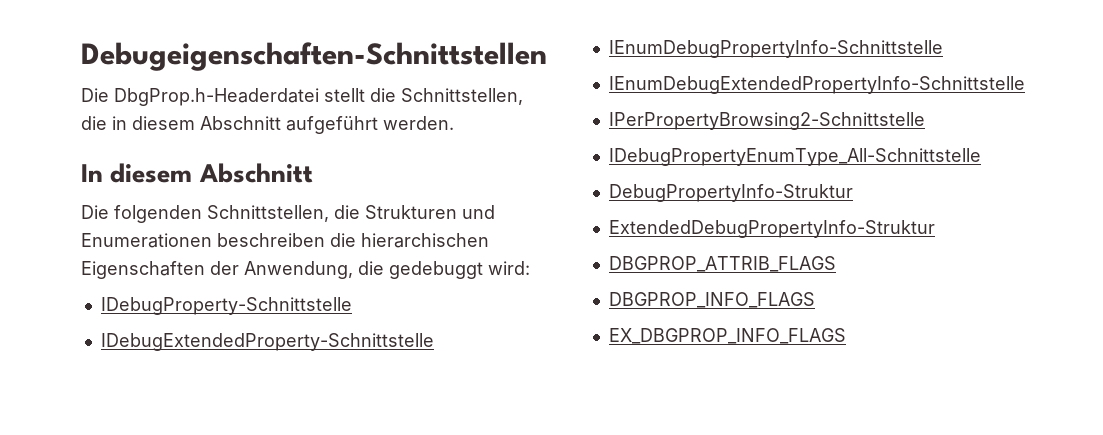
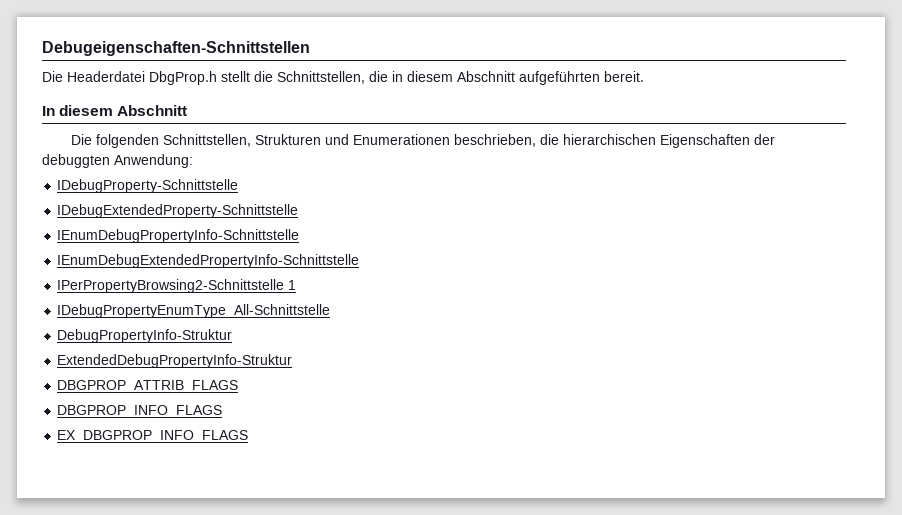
- Die DbgProp.h-Headerdatei stellt die Schnittstellen, die in diesem Abschnitt aufgeführt werden.
+ Die Headerdatei DbgProp.h stellt die Schnittstellen, die in diesem Abschnitt aufgeführten bereit.
- Die folgenden Schnittstellen, die Strukturen und Enumerationen beschreiben die hierarchischen Eigenschaften der Anwendung, die gedebuggt wird:
+ Die folgenden Schnittstellen, Strukturen und Enumerationen beschrieben, die hierarchischen Eigenschaften der debuggten Anwendung:
- IPerPropertyBrowsing2-Schnittstelle
+ IPerPropertyBrowsing2-Schnittstelle 1

